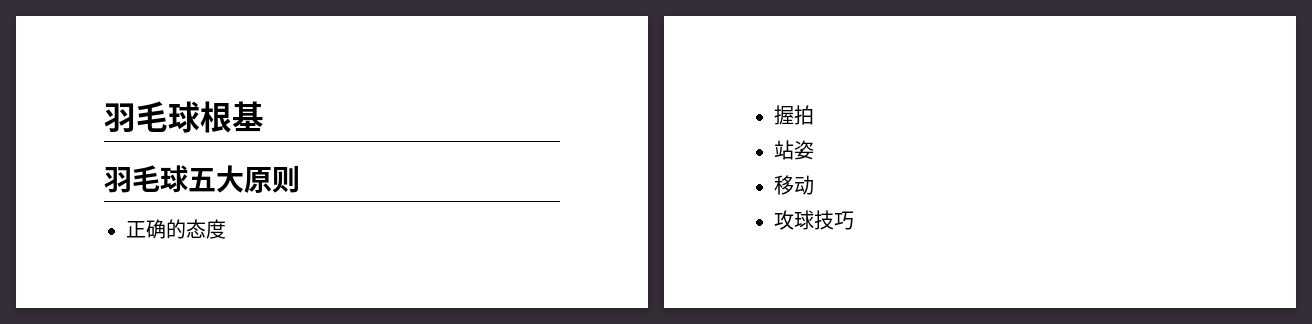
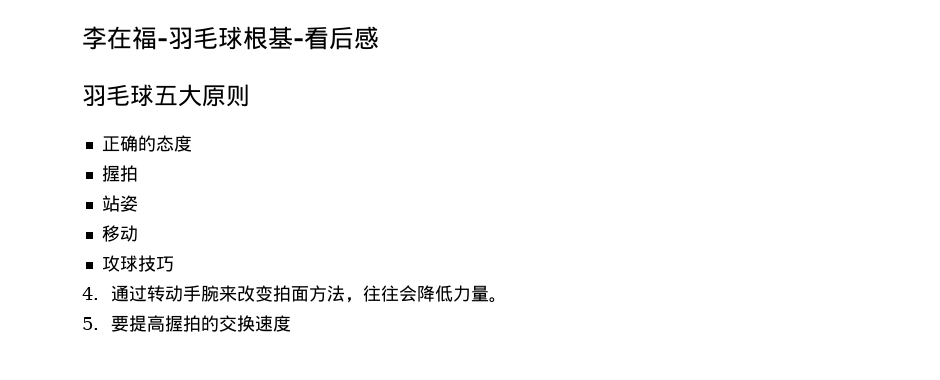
- 羽毛球根基
+ 李在福-羽毛球根基-看后感
+ 4.通过转动手腕来改变拍面方法，往往会降低力量。
+ 5.要提高握拍的交换速度

